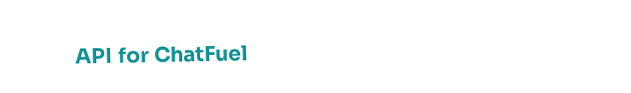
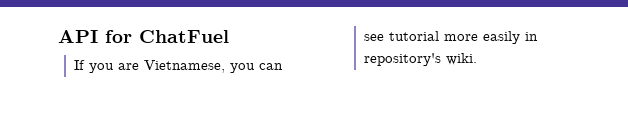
+ If you are Vietnamese, you can see tutorial more easily in repository's wiki.

